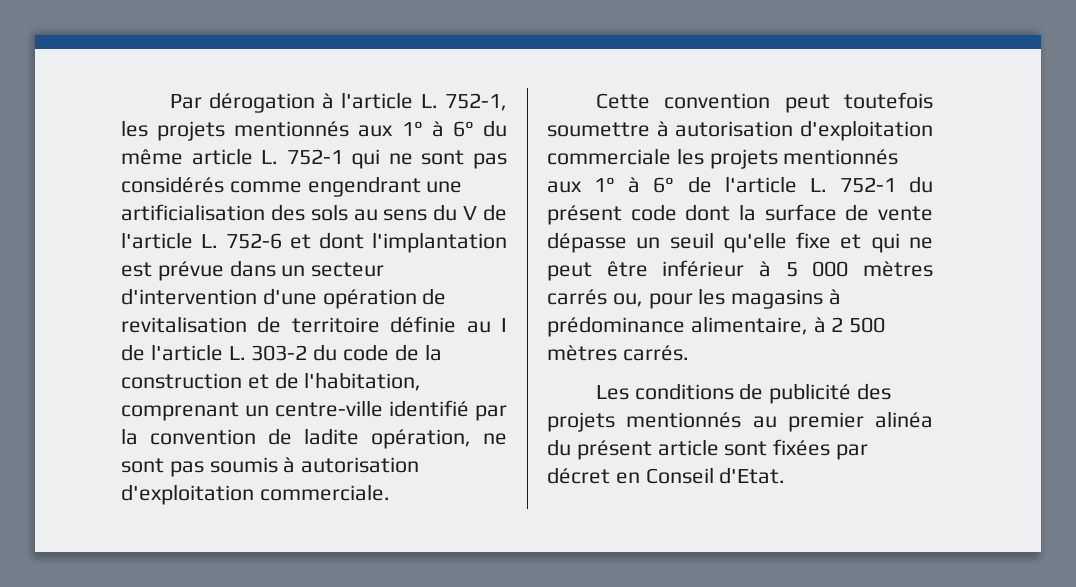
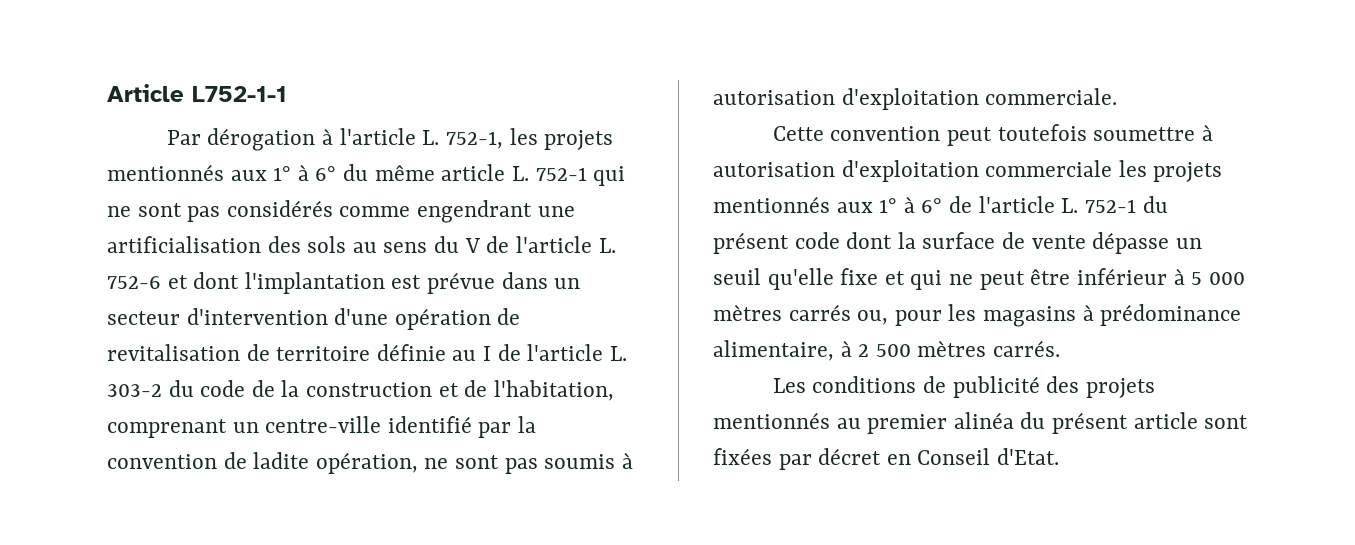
+ Article L752-1-1

